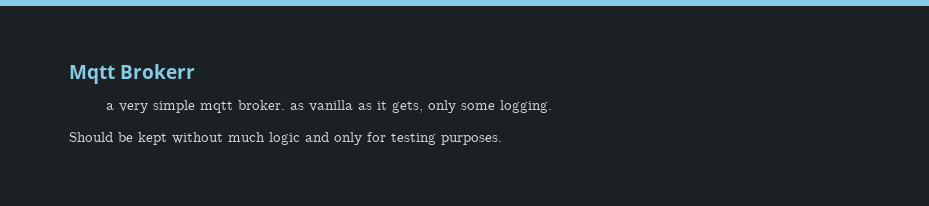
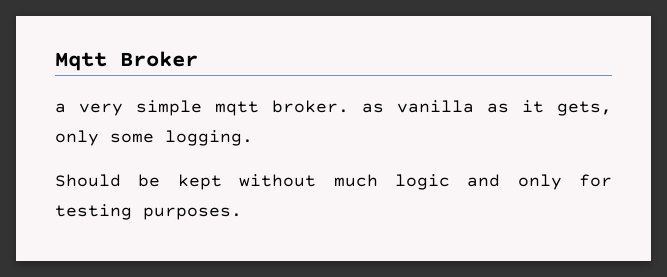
- Mqtt Brokerr
+ Mqtt Broker

